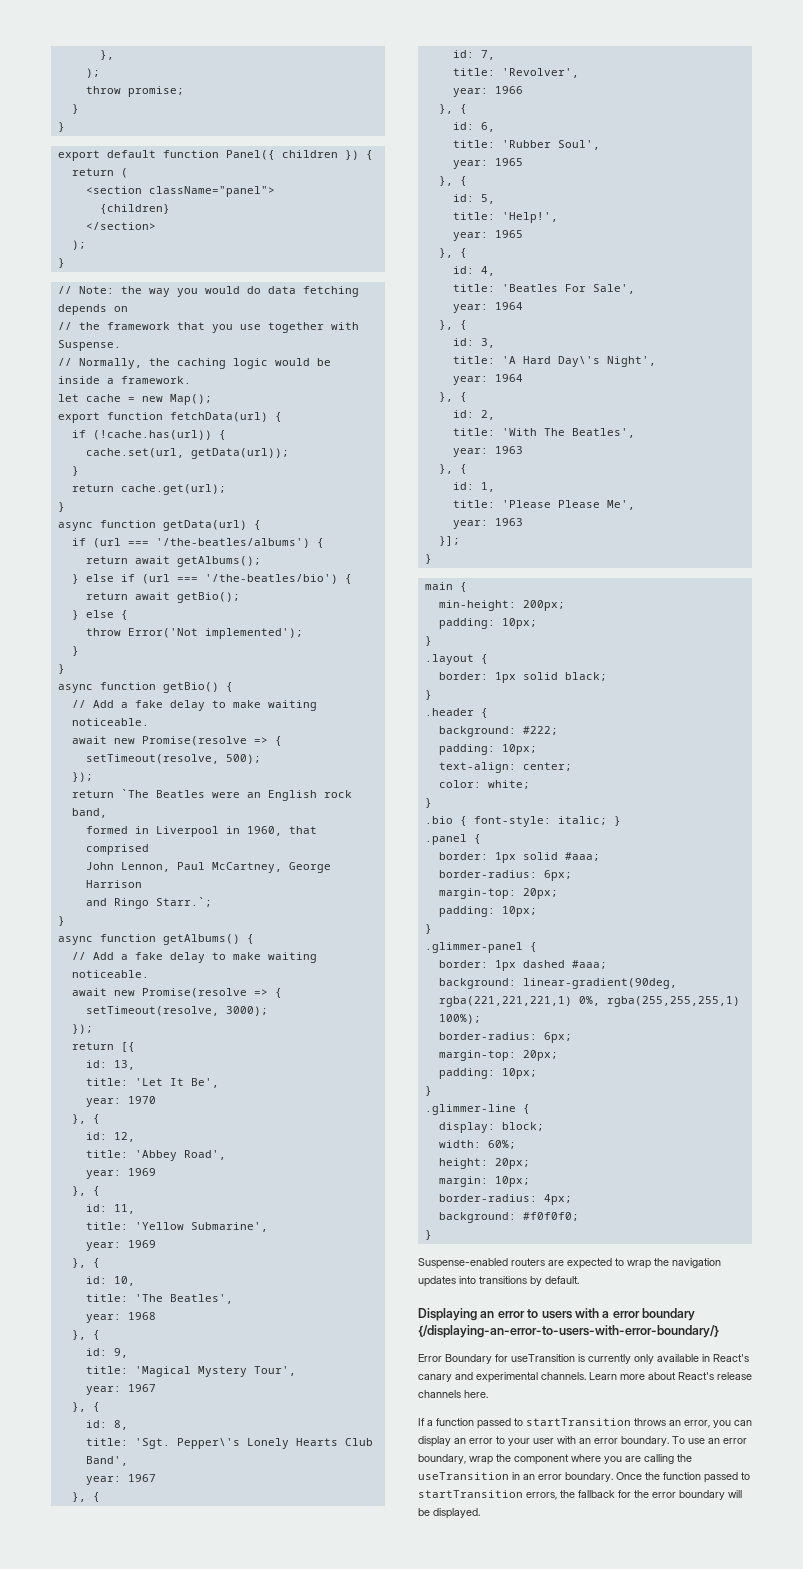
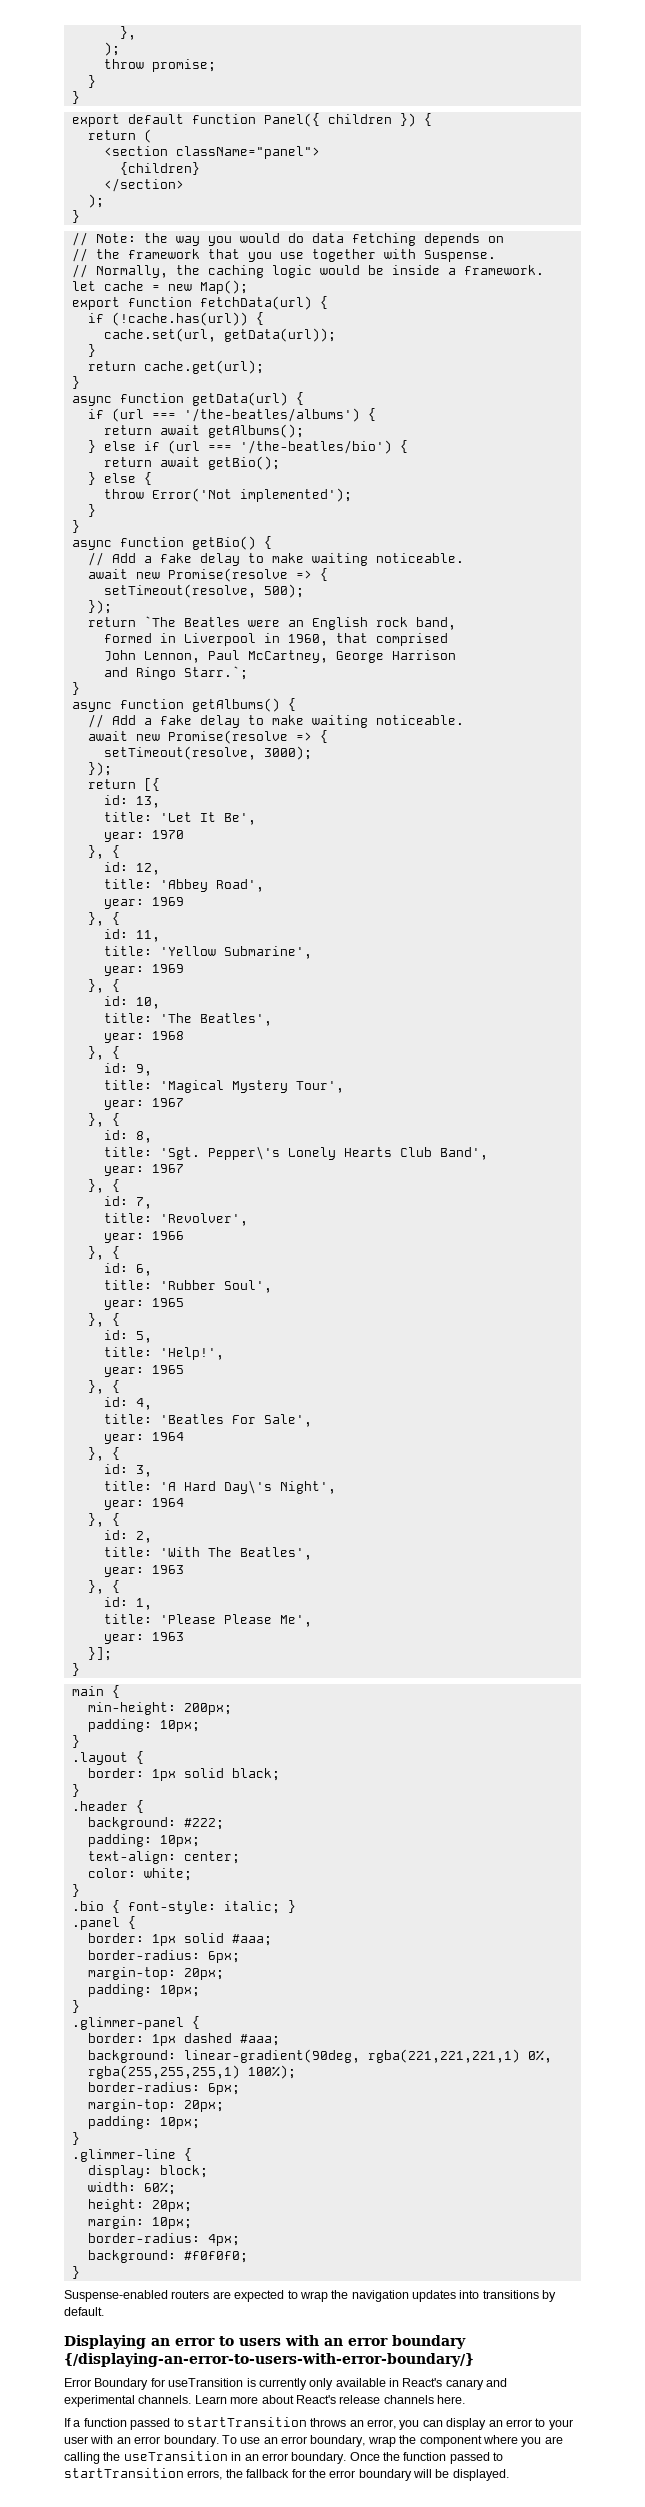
- Displaying an error to users with a error boundary {/displaying-an-error-to-users-with-error-boundary/}
+ Displaying an error to users with an error boundary {/displaying-an-error-to-users-with-error-boundary/}

